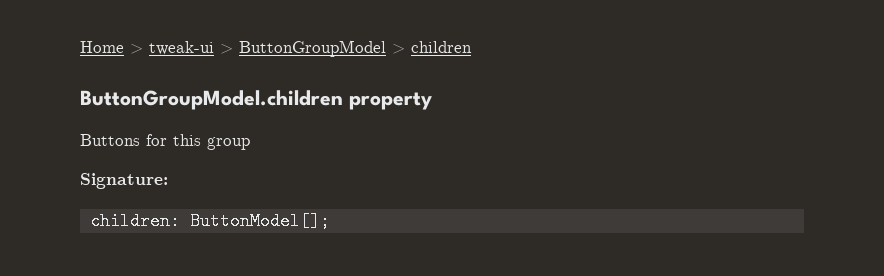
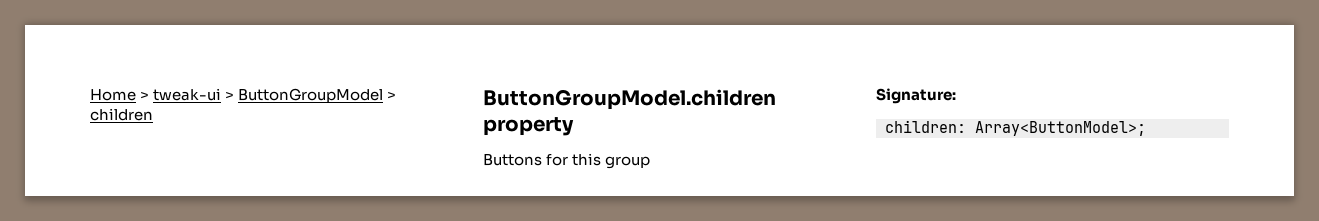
- children: ButtonModel[];
+ children: Array<ButtonModel>;

